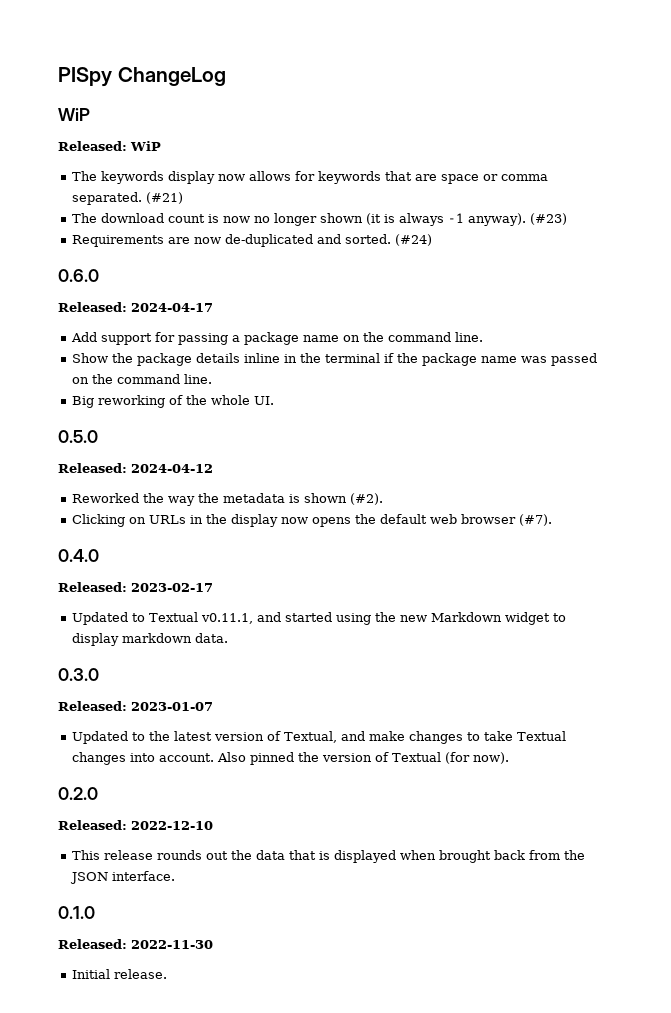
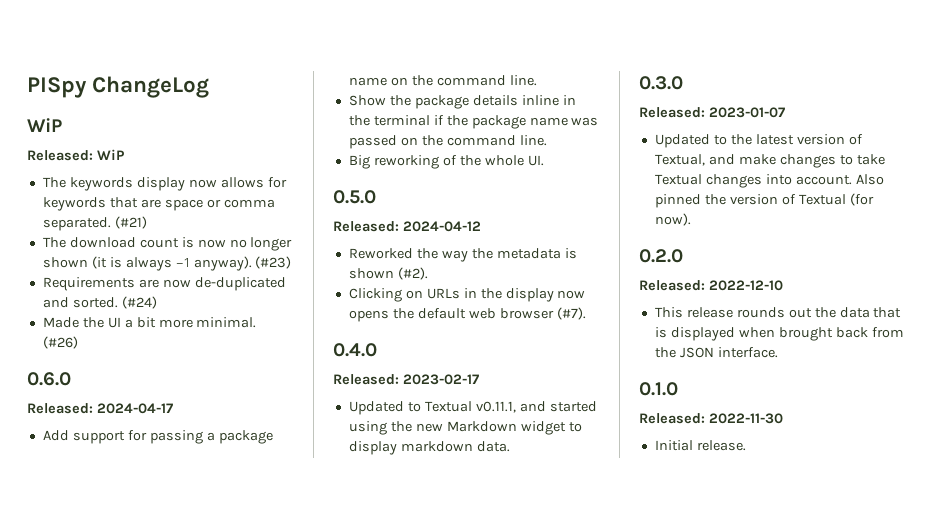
+ Made the UI a bit more minimal. (#26)

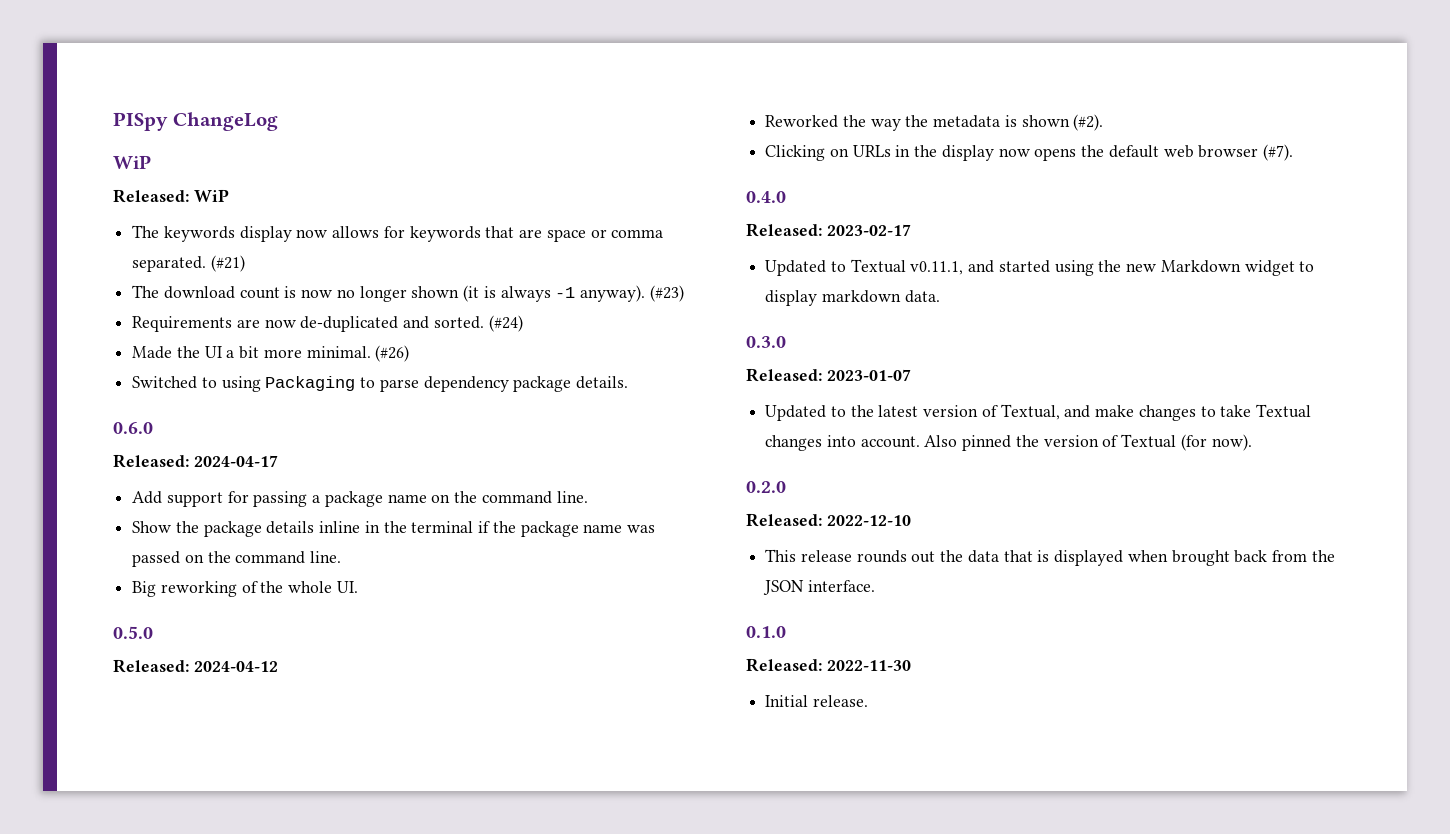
+ Switched to using Packaging to parse dependency package details.

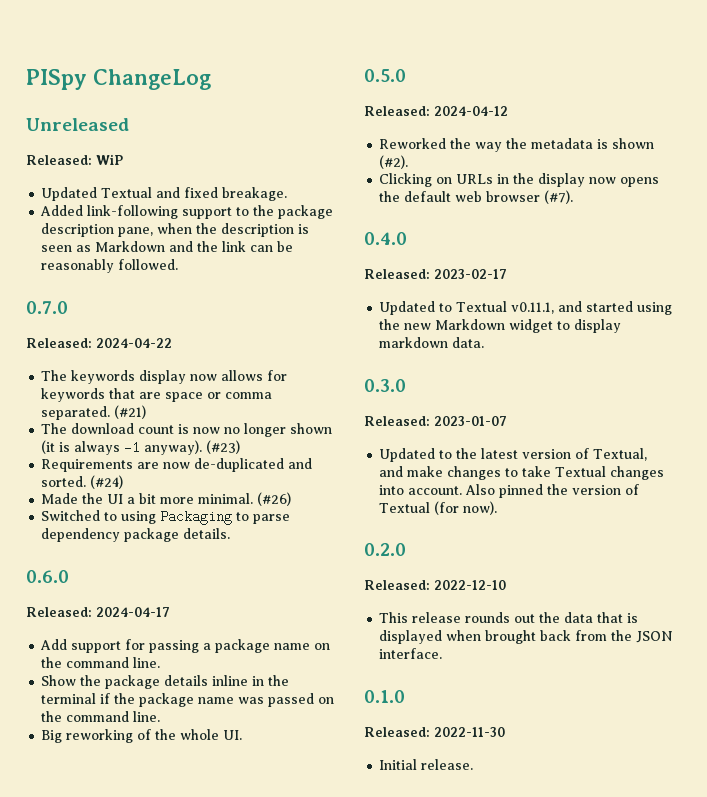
  PISpy ChangeLog
- WiP
+ Unreleased
+ Updated Textual and fixed breakage.
+ Added link-following support to the package description pane, when the description is seen as Markdown and the link can be reasonably followed.
+ 0.7.0
+ Released: 2024-04-22

